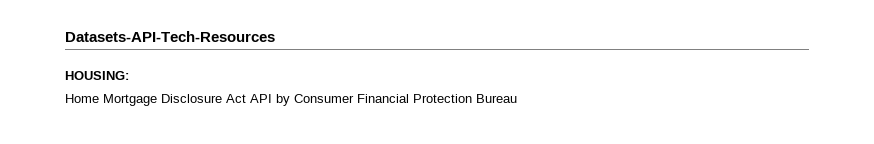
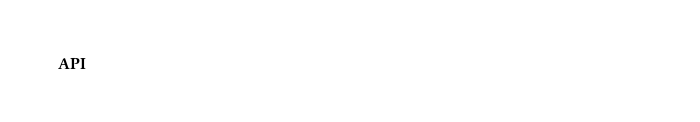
- Datasets-API-Tech-Resources
- HOUSING:
- Home Mortgage Disclosure Act API by Consumer Financial Protection Bureau
+ API

